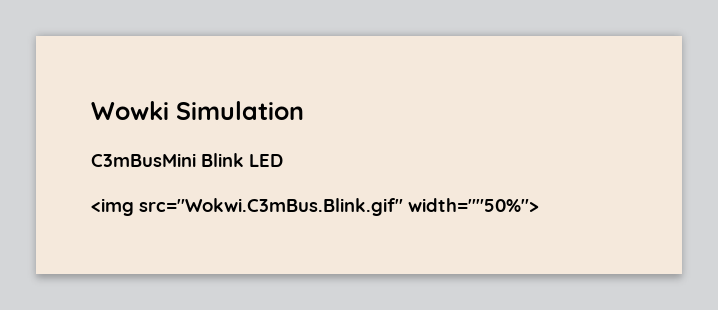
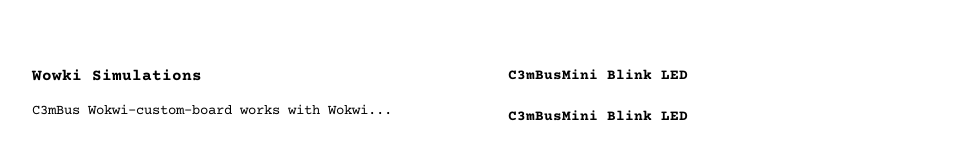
- Wowki Simulation
+ Wowki Simulations
+ C3mBus Wokwi-custom-board works with Wokwi...
  C3mBusMini Blink LED
- <img src="Wokwi.C3mBus.Blink.gif" width=""50%">
+ C3mBusMini Blink LED

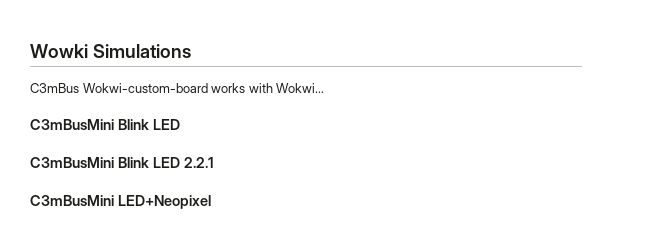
  C3mBus Wokwi-custom-board works with Wokwi...
  C3mBusMini Blink LED
- C3mBusMini Blink LED
+ C3mBusMini Blink LED 2.2.1
+ C3mBusMini LED+Neopixel

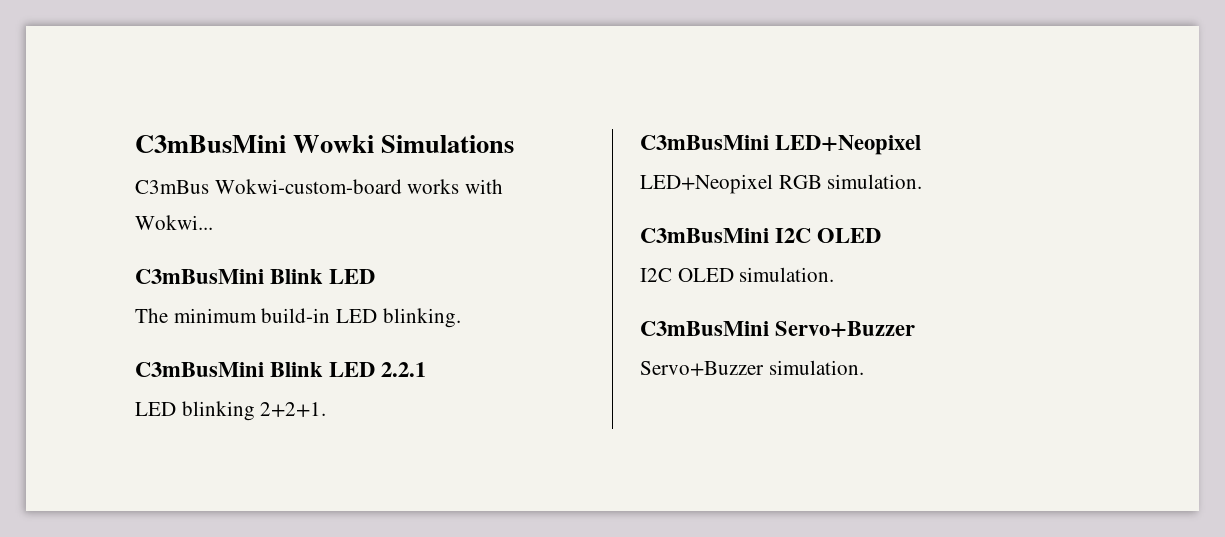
- Wowki Simulations
+ C3mBusMini Wowki Simulations
+ The minimum build-in LED blinking.
+ LED blinking 2+2+1.
+ LED+Neopixel RGB simulation.
+ C3mBusMini I2C OLED
+ I2C OLED simulation.
+ C3mBusMini Servo+Buzzer
+ Servo+Buzzer simulation.

